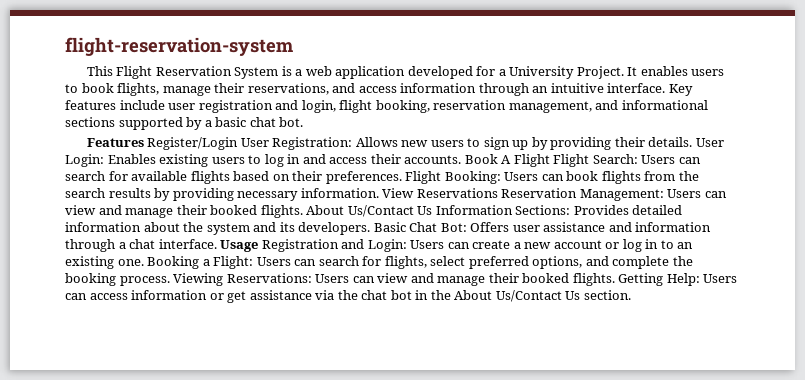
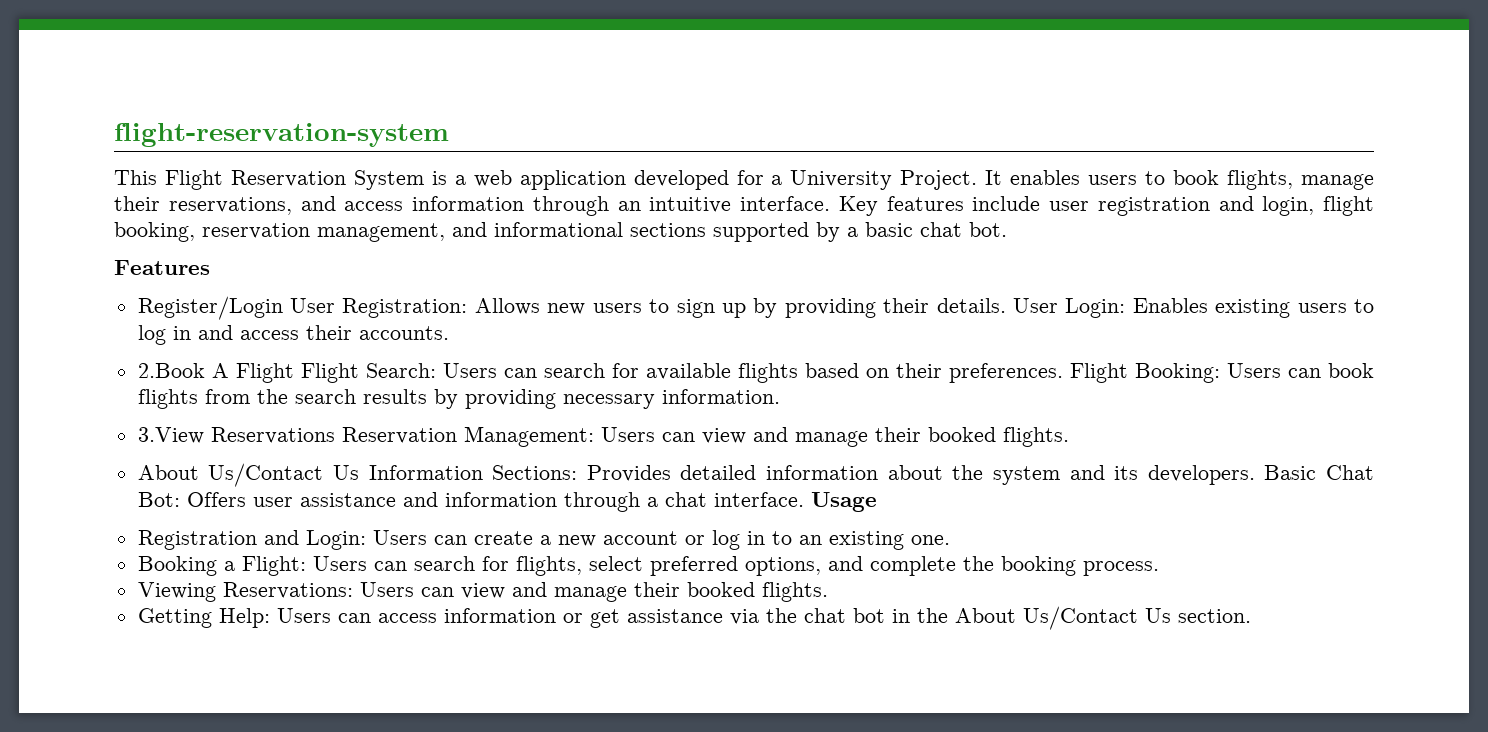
- Features Register/Login User Registration: Allows new users to sign up by providing their details.
+ Features
+ Register/Login User Registration: Allows new users to sign up by providing their details.
- User Login: Enables existing users to log in and access their accounts. Book A Flight Flight Search: Users can search for available flights based on their preferences.
+ User Login: Enables existing users to log in and access their accounts.
+ 2.Book A Flight Flight Search: Users can search for available flights based on their preferences.
- Flight Booking: Users can book flights from the search results by providing necessary information. View Reservations Reservation Management: Users can view and manage their booked flights. About Us/Contact Us Information Sections: Provides detailed information about the system and its developers.
+ Flight Booking: Users can book flights from the search results by providing necessary information.
+ 3.View Reservations Reservation Management: Users can view and manage their booked flights.
+ About Us/Contact Us Information Sections: Provides detailed information about the system and its developers.
- Usage Registration and Login:
+ Usage
+ Registration and Login:
- Users can create a new account or log in to an existing one. Booking a Flight:
+ Users can create a new account or log in to an existing one.
+ Booking a Flight:
- Users can search for flights, select preferred options, and complete the booking process. Viewing Reservations: Users can view and manage their booked flights. Getting Help:
+ Users can search for flights, select preferred options, and complete the booking process.
+ Viewing Reservations: Users can view and manage their booked flights.
+ Getting Help:

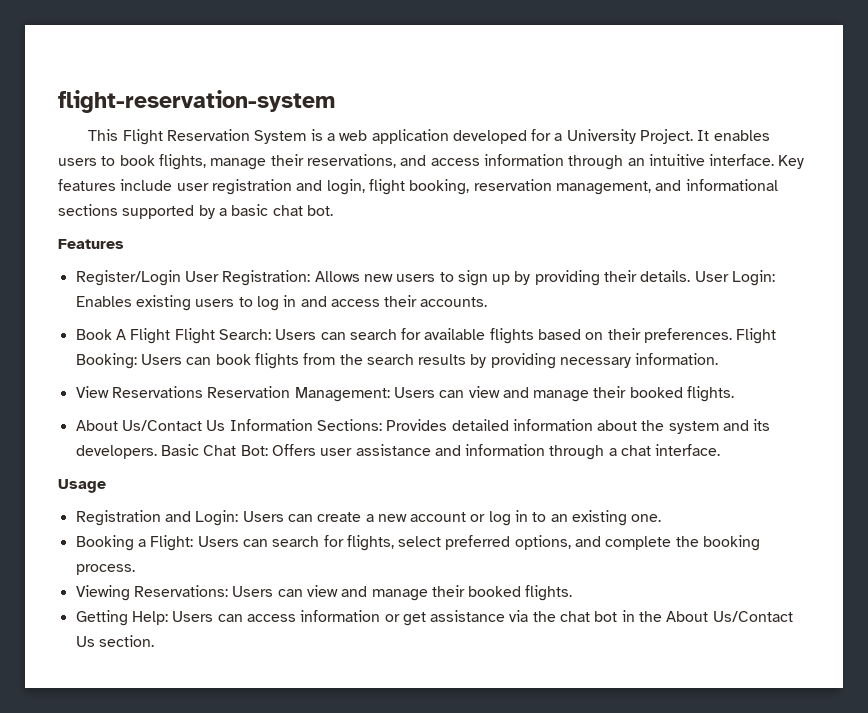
- 2.Book A Flight Flight Search: Users can search for available flights based on their preferences.
+ Book A Flight Flight Search: Users can search for available flights based on their preferences.
- 3.View Reservations Reservation Management: Users can view and manage their booked flights.
+ View Reservations Reservation Management: Users can view and manage their booked flights.
- Basic Chat Bot: Offers user assistance and information through a chat interface. Usage
+ Basic Chat Bot: Offers user assistance and information through a chat interface.
+ Usage

